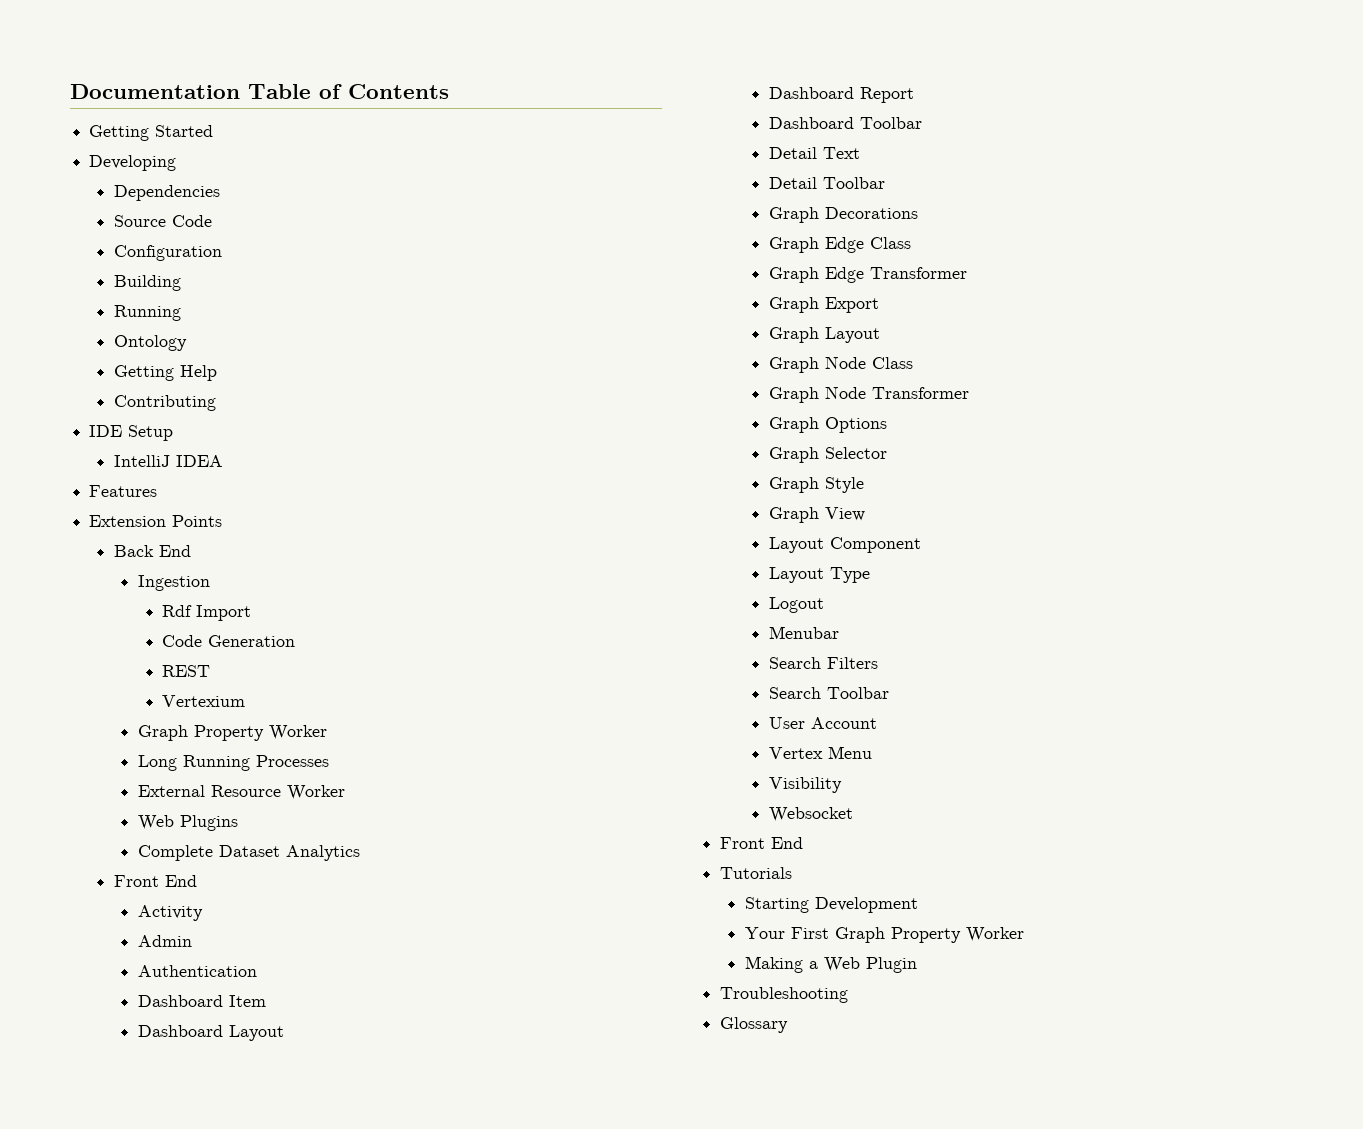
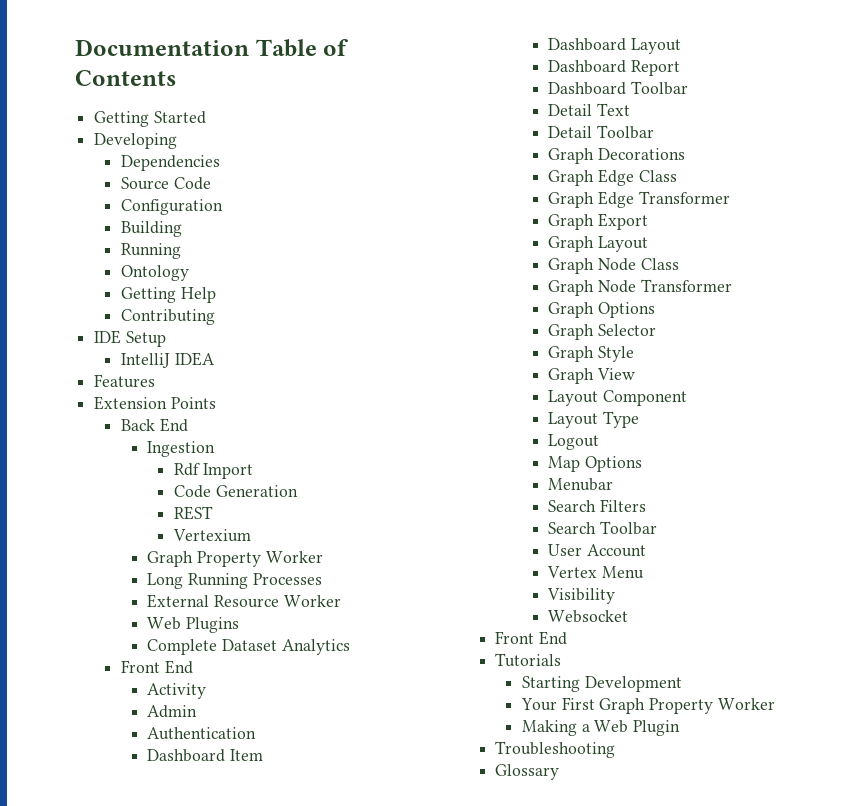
+ Map Options

